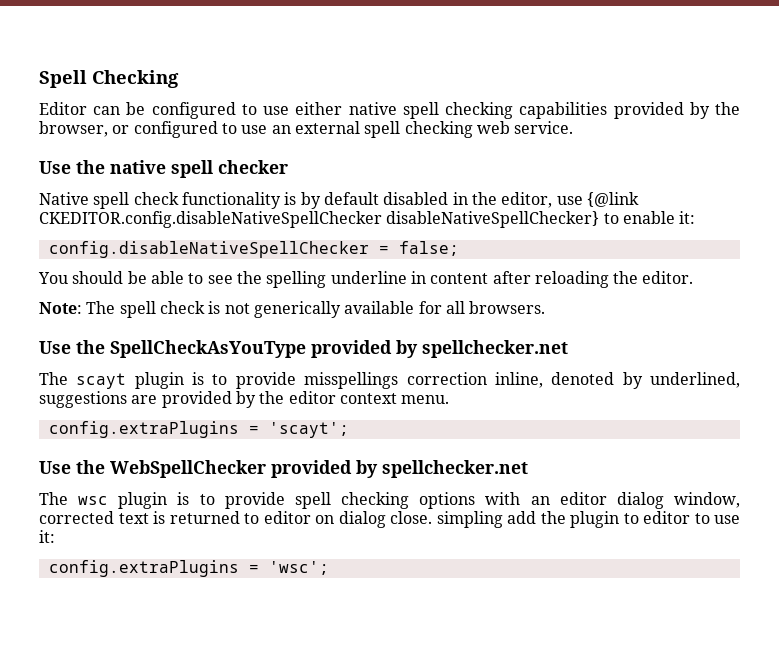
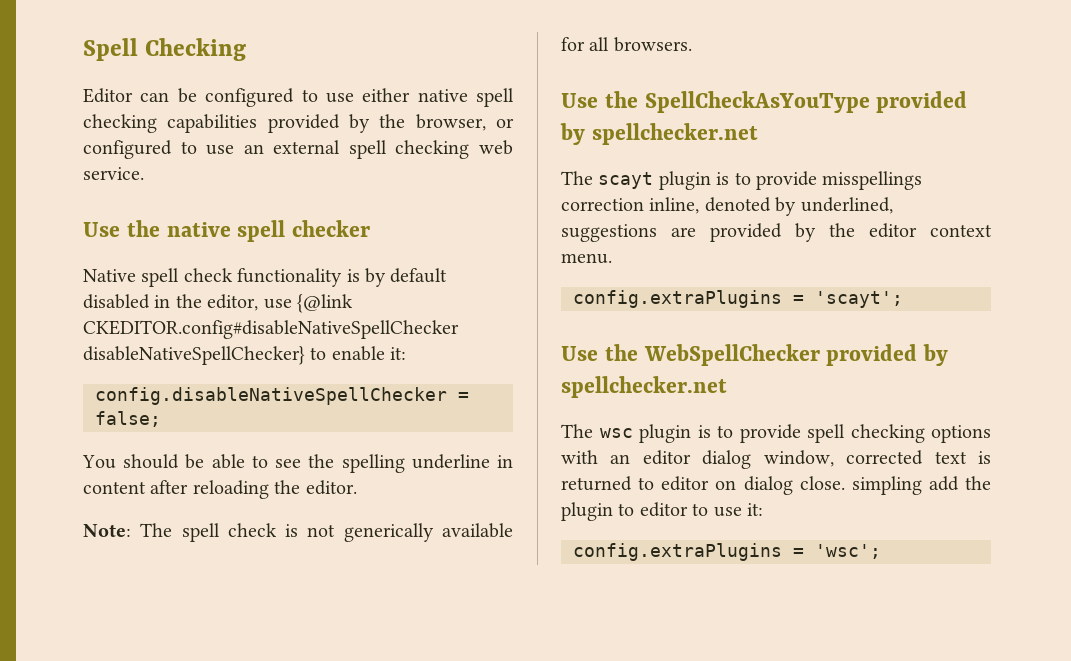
- Native spell check functionality is by default disabled in the editor, use {@link CKEDITOR.config.disableNativeSpellChecker disableNativeSpellChecker} to enable it:
+ Native spell check functionality is by default disabled in the editor, use {@link CKEDITOR.config#disableNativeSpellChecker disableNativeSpellChecker} to enable it:

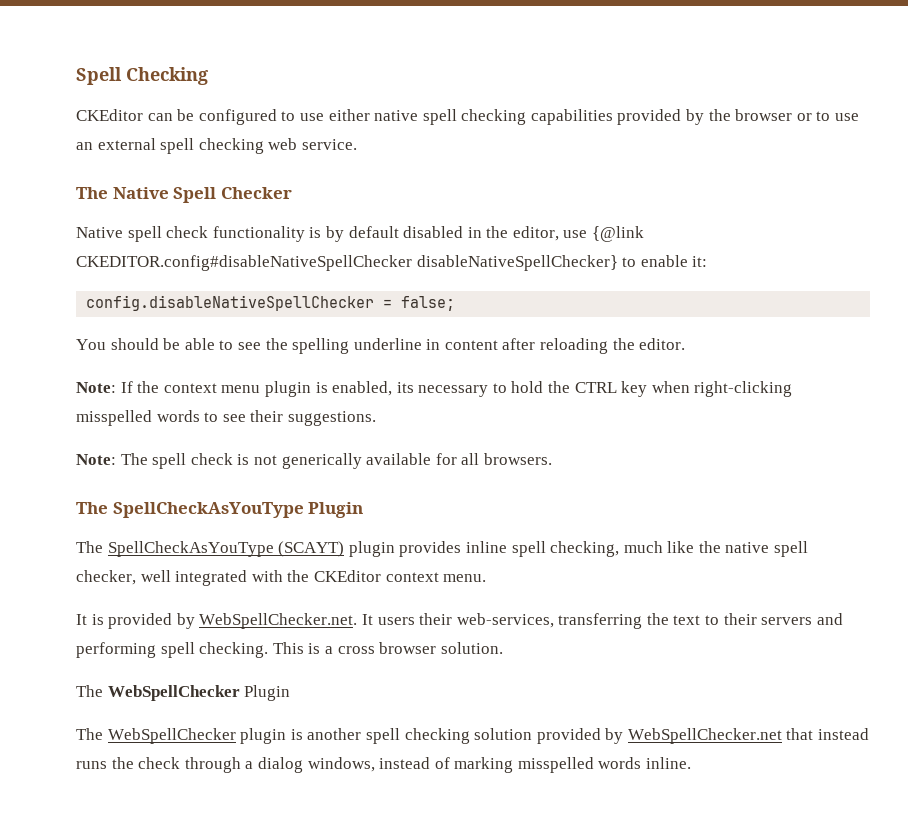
- Editor can be configured to use either native spell checking capabilities provided by the browser, or configured to use an external spell checking web service.
+ CKEditor can be configured to use either native spell checking capabilities provided by the browser or to use an external spell checking web service.
- Use the native spell checker
+ The Native Spell Checker
+ Note: If the context menu plugin is enabled, its necessary to hold the CTRL key when right-clicking misspelled words to see their suggestions.
- Use the SpellCheckAsYouType provided by spellchecker.net
- The scayt plugin is to provide misspellings correction inline, denoted by underlined, suggestions are provided by the editor context menu.
- config.extraPlugins = 'scayt';
- Use the WebSpellChecker provided by spellchecker.net
- The wsc plugin is to provide spell checking options with an editor dialog window, corrected text is returned to editor on dialog close. simpling add the plugin to editor to use it:
- config.extraPlugins = 'wsc';
+ The SpellCheckAsYouType Plugin
+ The SpellCheckAsYouType (SCAYT) plugin provides inline spell checking, much like the native spell checker, well integrated with the CKEditor context menu.
+ It is provided by WebSpellChecker.net. It users their web-services, transferring the text to their servers and performing spell checking. This is a cross browser solution.
+ The WebSpellChecker Plugin
+ The WebSpellChecker plugin is another spell checking solution provided by WebSpellChecker.net that instead runs the check through a dialog windows, instead of marking misspelled words inline.

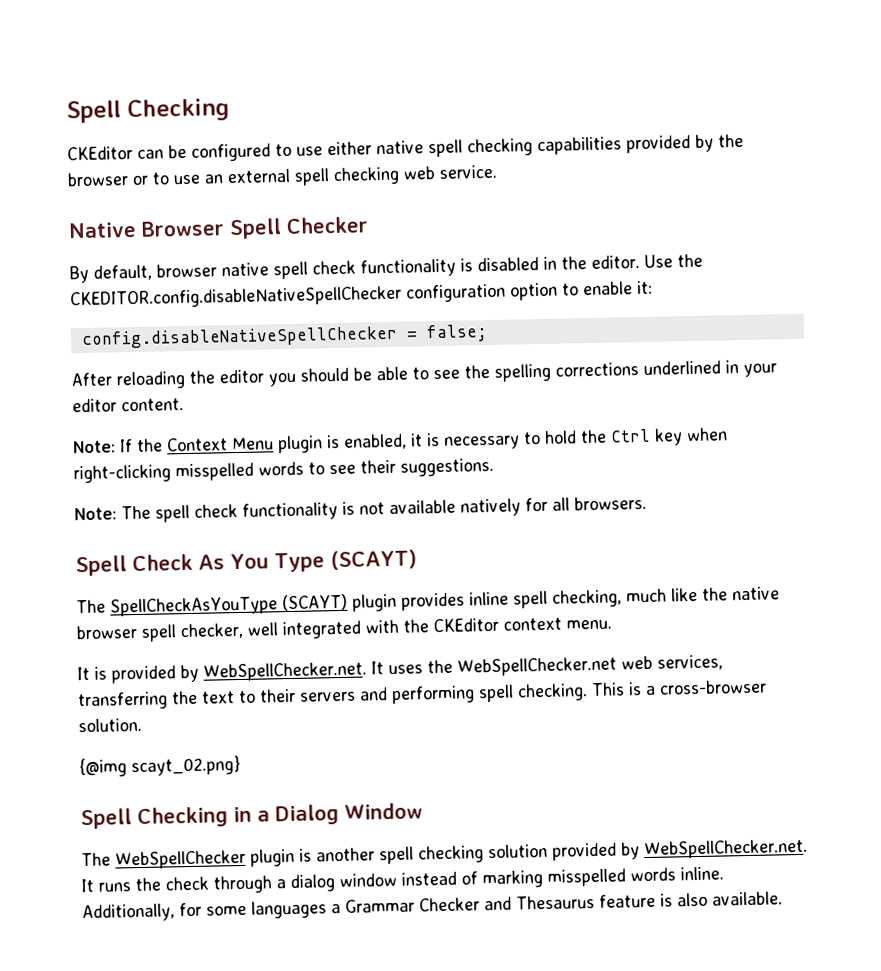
- The Native Spell Checker
+ Native Browser Spell Checker
- Native spell check functionality is by default disabled in the editor, use {@link CKEDITOR.config#disableNativeSpellChecker disableNativeSpellChecker} to enable it:
+ By default, browser native spell check functionality is disabled in the editor. Use the CKEDITOR.config.disableNativeSpellChecker configuration option to enable it:
- You should be able to see the spelling underline in content after reloading the editor.
+ After reloading the editor you should be able to see the spelling corrections underlined in your editor content.
- Note: If the context menu plugin is enabled, its necessary to hold the CTRL key when right-clicking misspelled words to see their suggestions.
+ Note: If the Context Menu plugin is enabled, it is necessary to hold the Ctrl key when right-clicking misspelled words to see their suggestions.
- Note: The spell check is not generically available for all browsers.
+ Note: The spell check functionality is not available natively for all browsers.
- The SpellCheckAsYouType Plugin
+ Spell Check As You Type (SCAYT)
- The SpellCheckAsYouType (SCAYT) plugin provides inline spell checking, much like the native spell checker, well integrated with the CKEditor context menu.
+ The SpellCheckAsYouType (SCAYT) plugin provides inline spell checking, much like the native browser spell checker, well integrated with the CKEditor context menu.
- It is provided by WebSpellChecker.net. It users their web-services, transferring the text to their servers and performing spell checking.
+ It is provided by WebSpellChecker.net. It uses the WebSpellChecker.net web services, transferring the text to their servers and performing spell checking.
- This is a cross browser solution.
+ This is a cross-browser solution.
- The WebSpellChecker Plugin
+ {@img scayt_02.png}
+ Spell Checking in a Dialog Window
- The WebSpellChecker plugin is another spell checking solution provided by WebSpellChecker.net that instead runs the check through a dialog windows, instead of marking misspelled words inline.
+ The WebSpellChecker plugin is another spell checking solution provided by WebSpellChecker.net. It runs the check through a dialog window instead of marking misspelled words inline.
+ Additionally, for some languages a Grammar Checker and Thesaurus feature is also available.

